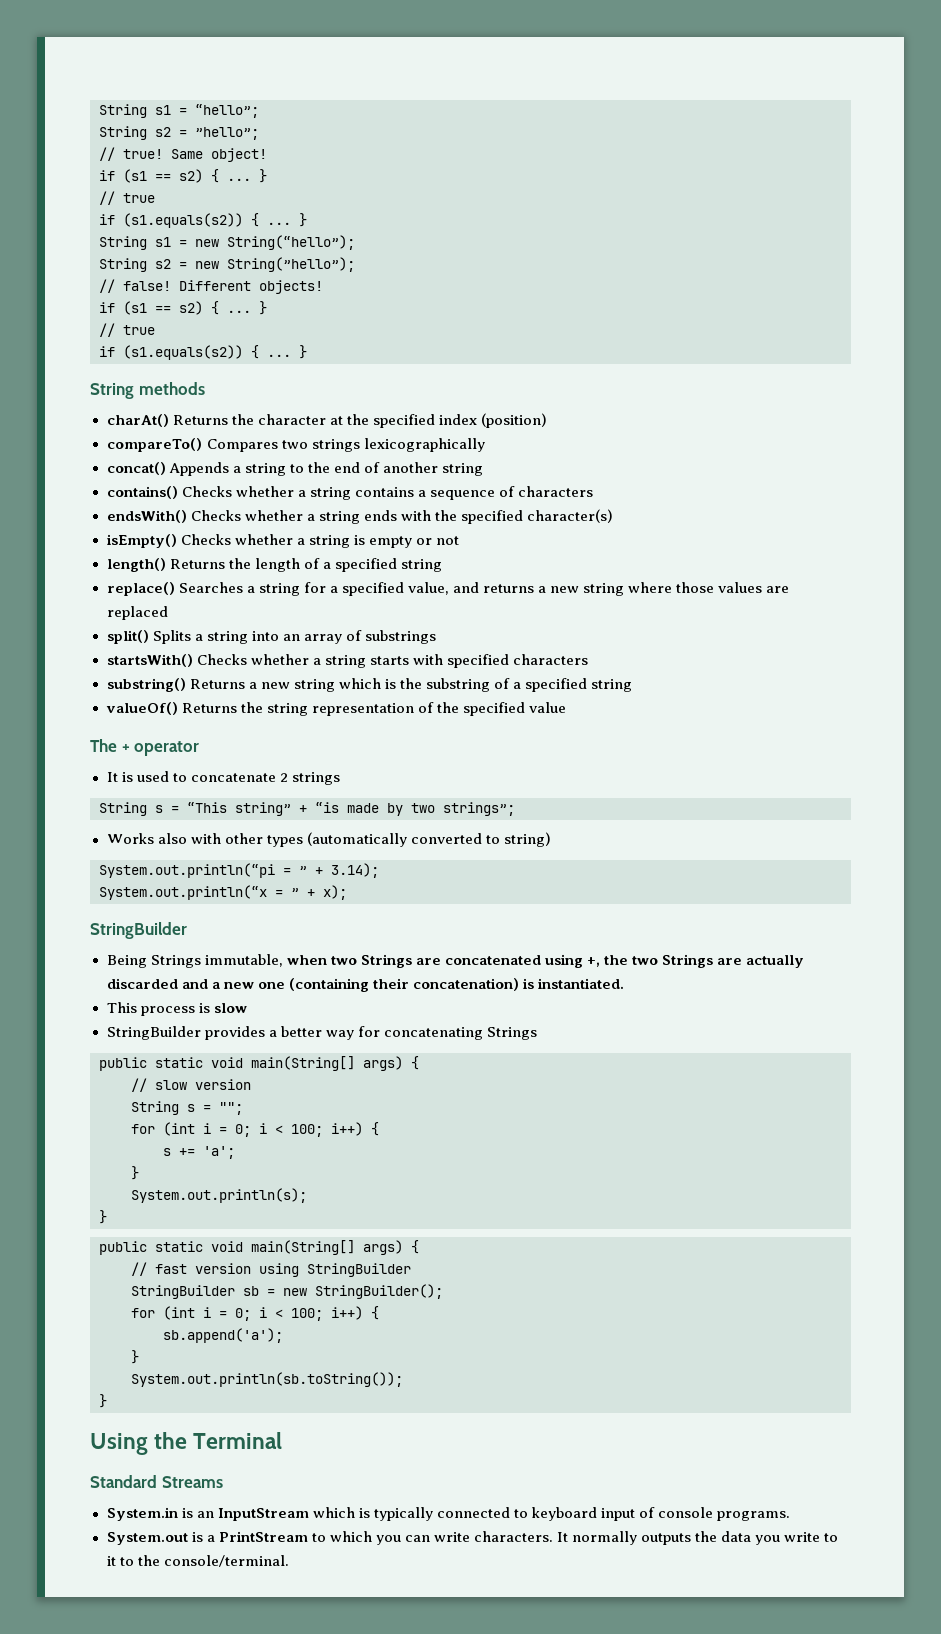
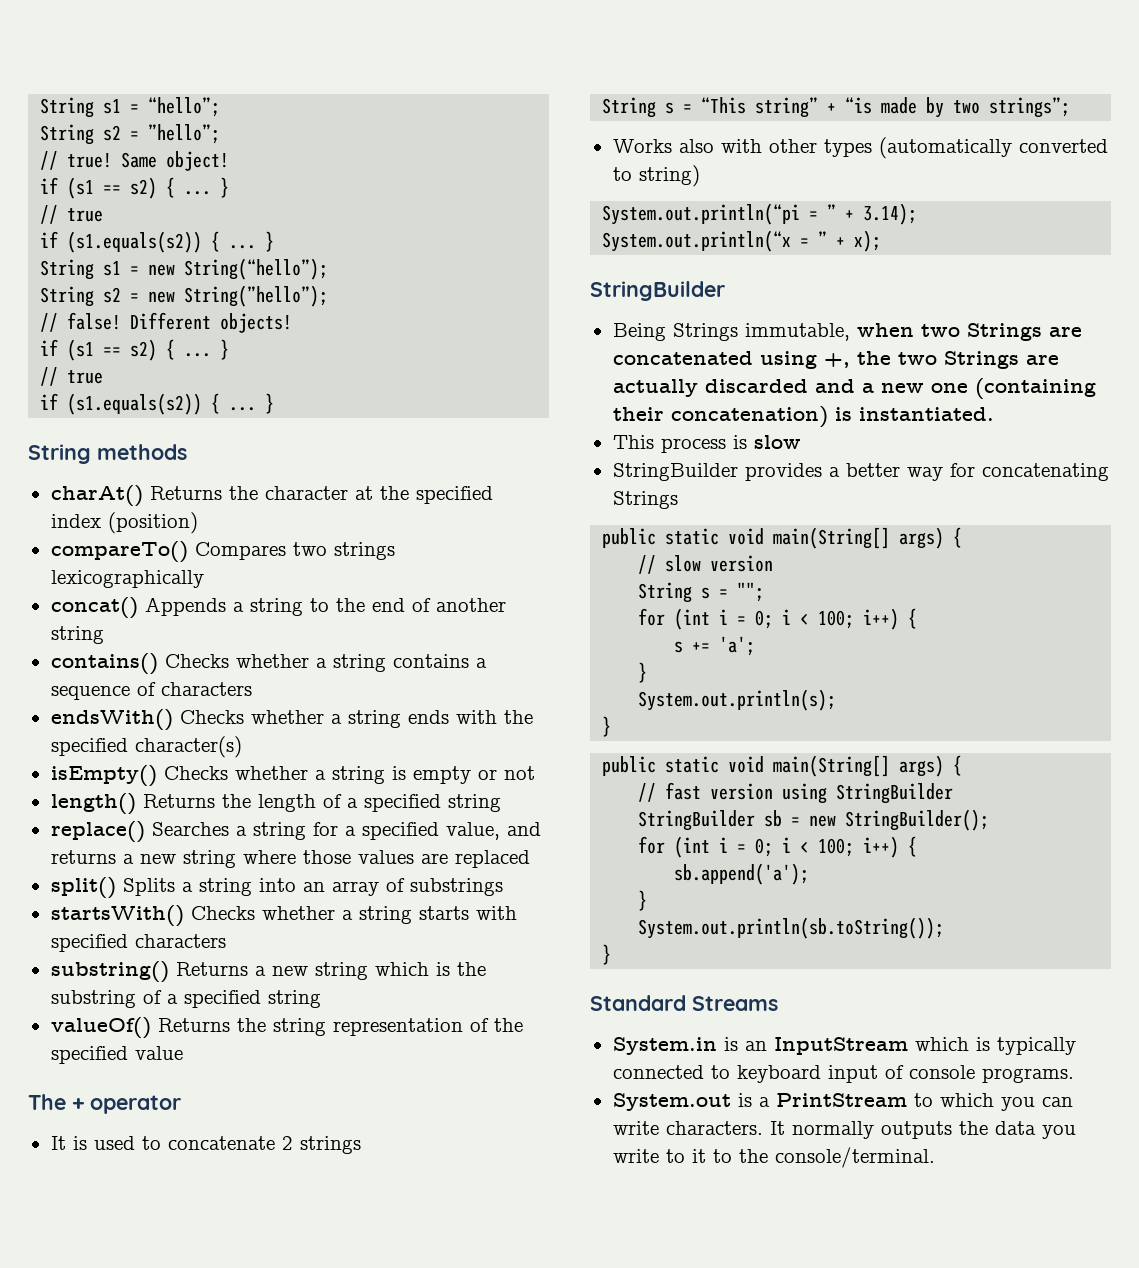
- Using the Terminal

